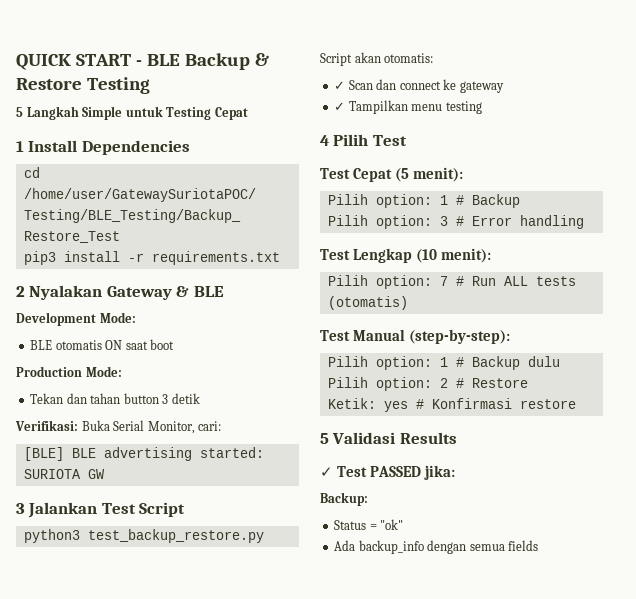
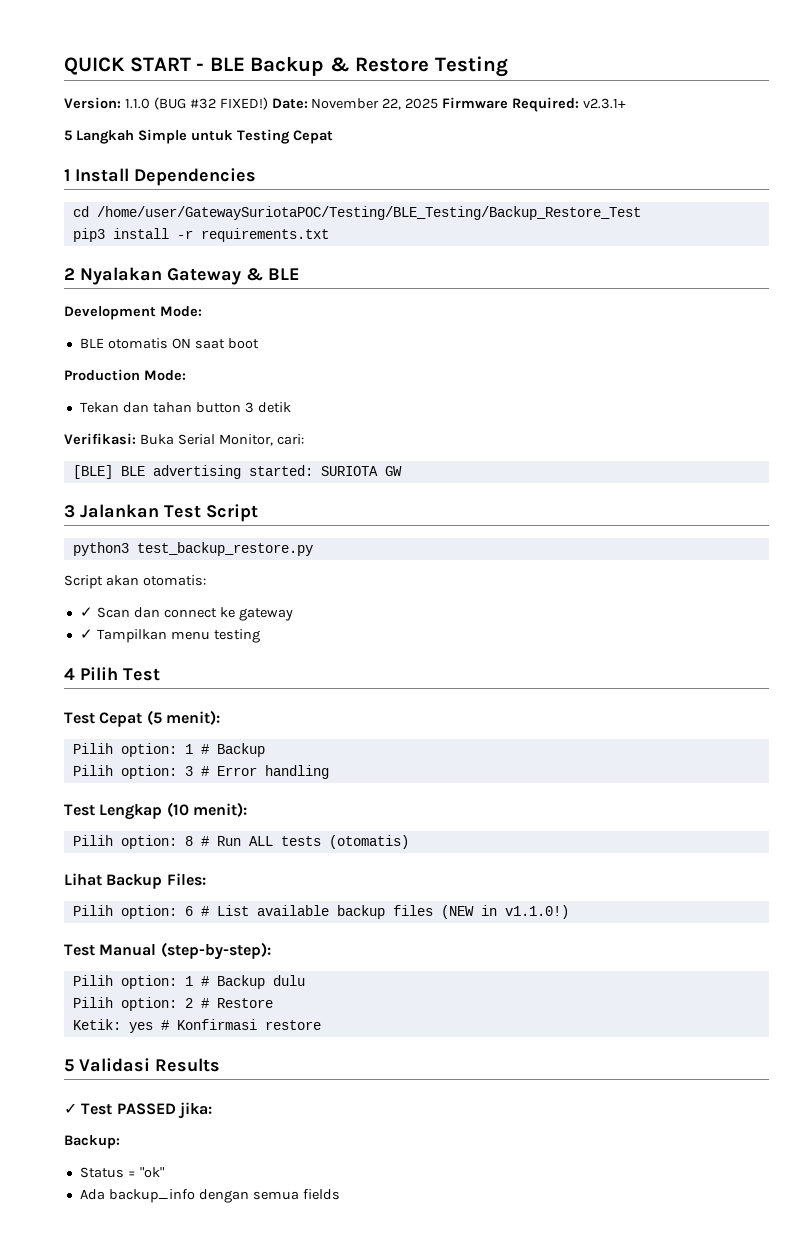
+ Version: 1.1.0 (BUG #32 FIXED!) Date: November 22, 2025 Firmware Required: v2.3.1+
- Pilih option: 7 # Run ALL tests (otomatis)
+ Pilih option: 8 # Run ALL tests (otomatis)
+ Lihat Backup Files:
+ Pilih option: 6 # List available backup files (NEW in v1.1.0!)

